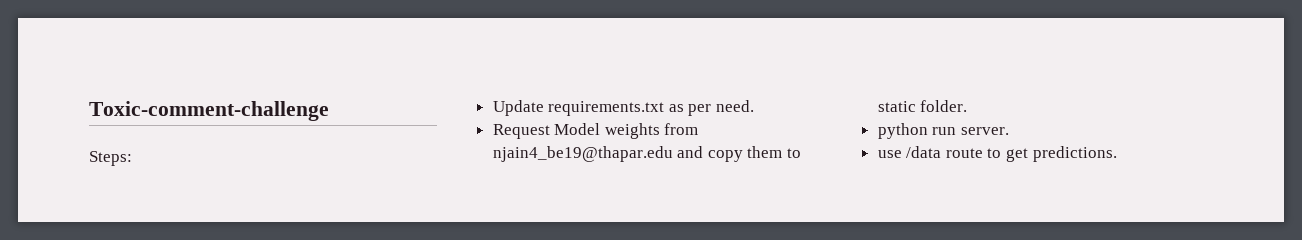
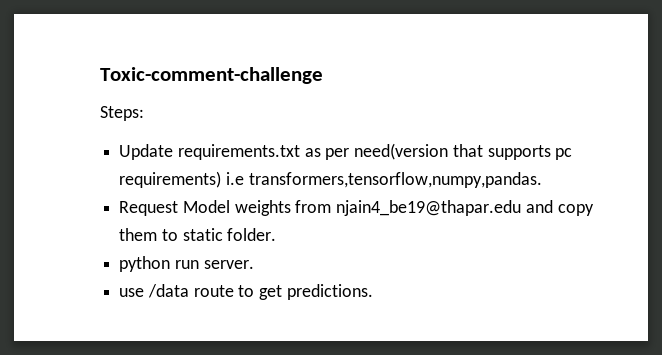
- Update requirements.txt as per need.
+ Update requirements.txt as per need(version that supports pc requirements) i.e transformers,tensorflow,numpy,pandas.

